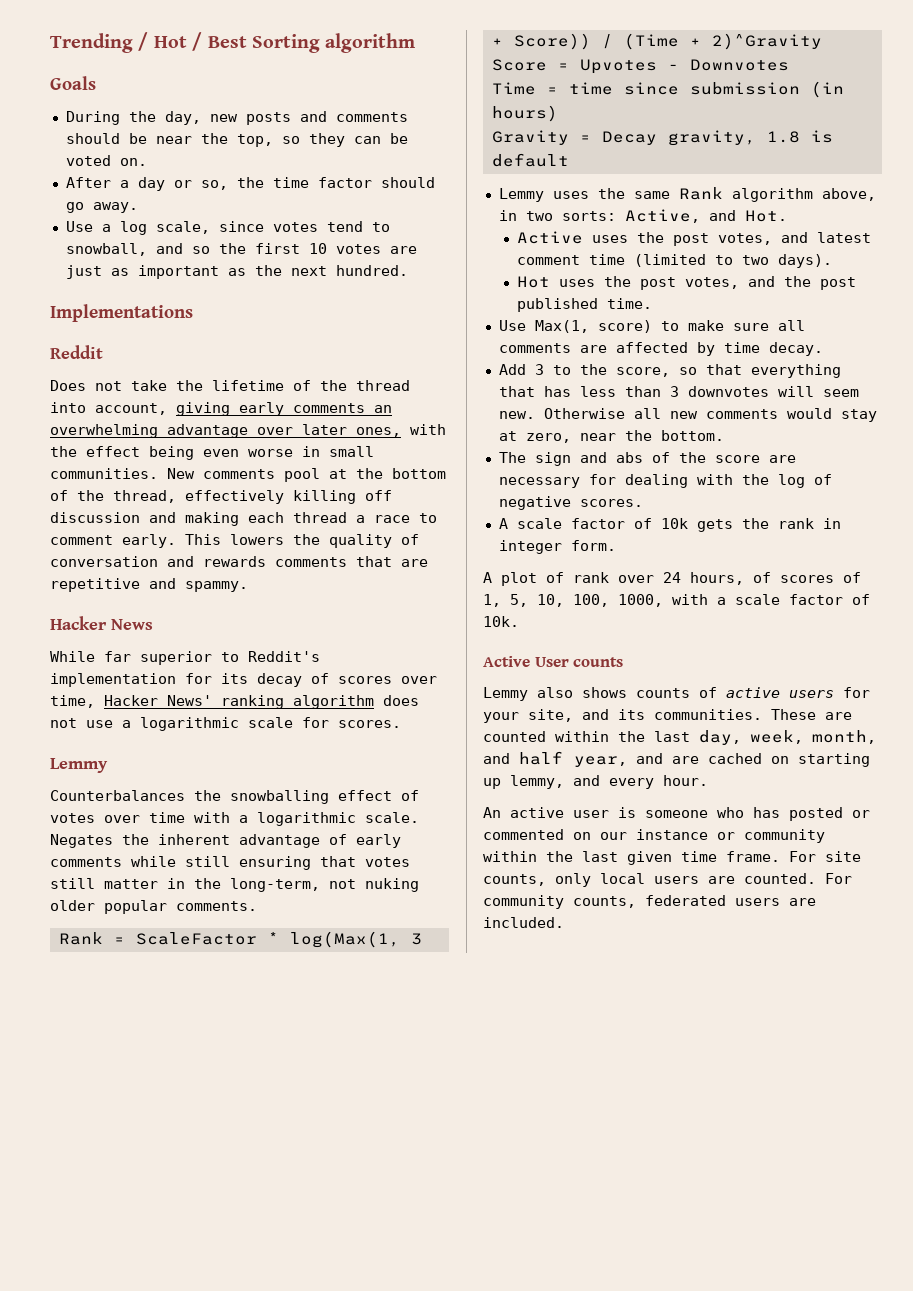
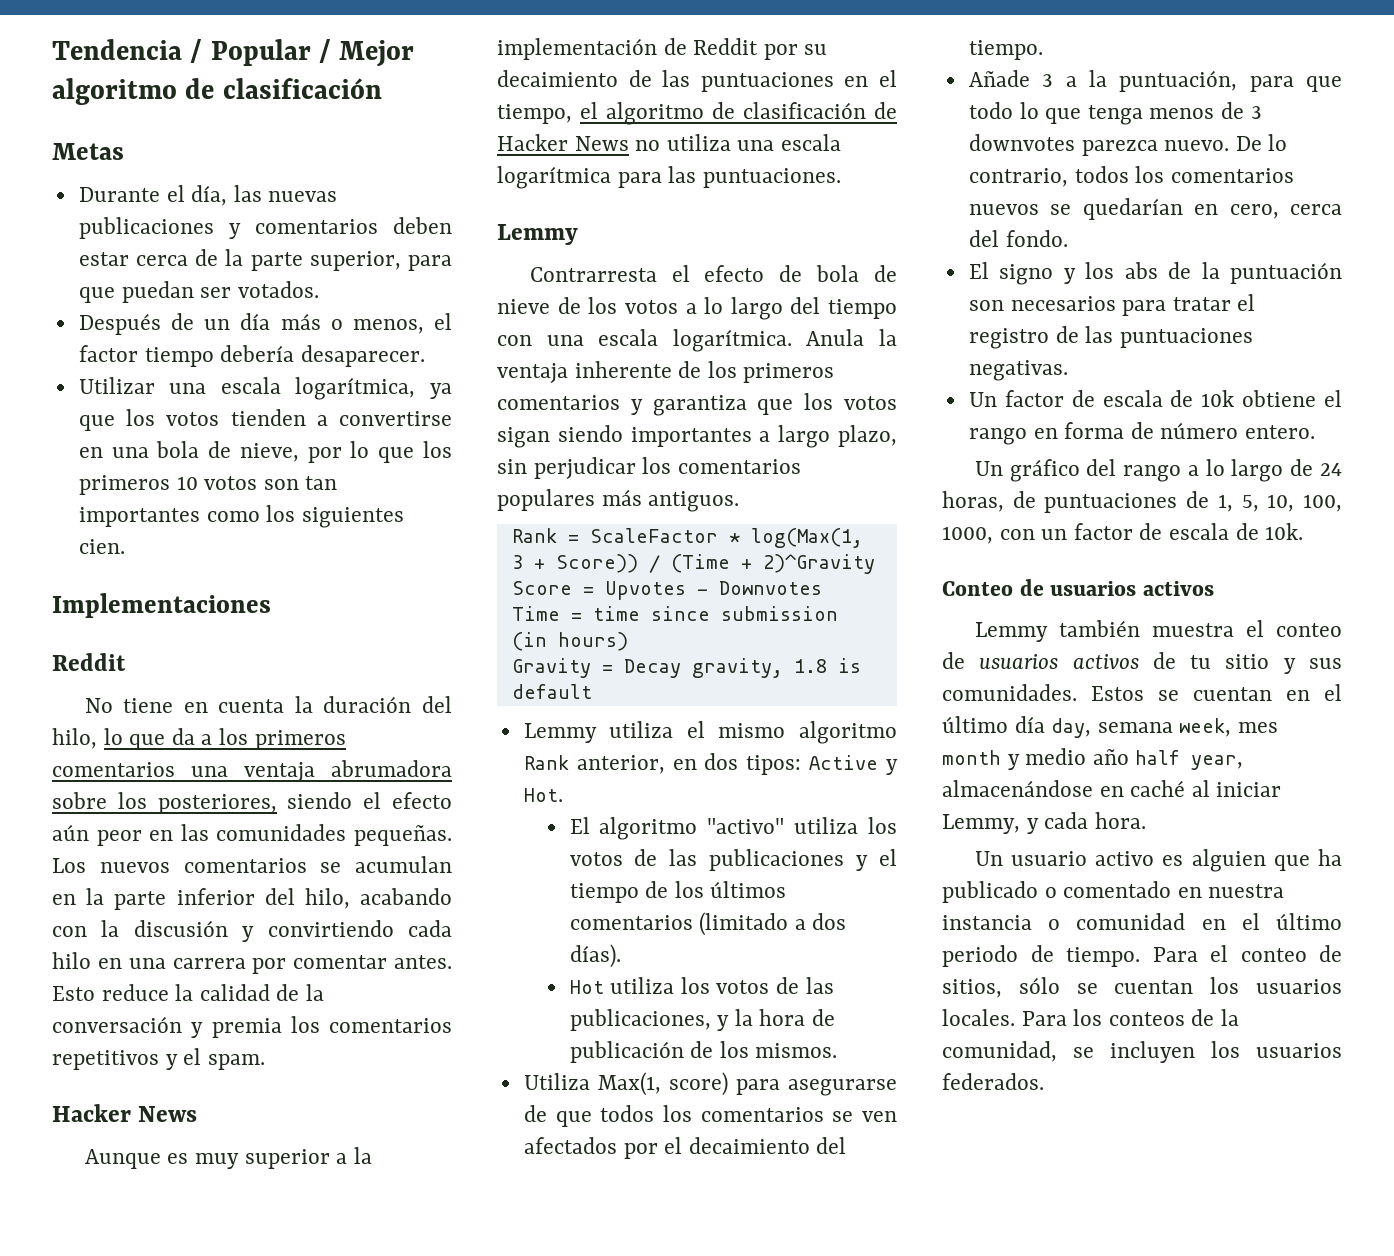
- Trending / Hot / Best Sorting algorithm
- Goals
- During the day, new posts and comments should be near the top, so they can be voted on.
- After a day or so, the time factor should go away.
- Use a log scale, since votes tend to snowball, and so the first 10 votes are just as important as the next hundred.
- Implementations
+ Tendencia / Popular / Mejor algoritmo de clasificación
+ Metas
+ Durante el día, las nuevas publicaciones y comentarios deben estar cerca de la parte superior, para que puedan ser votados.
+ Después de un día más o menos, el factor tiempo debería desaparecer.
+ Utilizar una escala logarítmica, ya que los votos tienden a convertirse en una bola de nieve, por lo que los primeros 10 votos son tan importantes como los siguientes cien.
+ Implementaciones
  Reddit
- Does not take the lifetime of the thread into account, giving early comments an overwhelming advantage over later ones, with the effect being even worse in small communities. New comments pool at the bottom of the thread, effectively killing off discussion and making each thread a race to comment early. This lowers the quality of conversation and rewards comments that are repetitive and spammy.
+ No tiene en cuenta la duración del hilo, lo que da a los primeros comentarios una ventaja abrumadora sobre los posteriores, siendo el efecto aún peor en las comunidades pequeñas. Los nuevos comentarios se acumulan en la parte inferior del hilo, acabando con la discusión y convirtiendo cada hilo en una carrera por comentar antes. Esto reduce la calidad de la conversación y premia los comentarios repetitivos y el spam.
  Hacker News
- While far superior to Reddit's implementation for its decay of scores over time, Hacker News' ranking algorithm does not use a logarithmic scale for scores.
+ Aunque es muy superior a la implementación de Reddit por su decaimiento de las puntuaciones en el tiempo, el algoritmo de clasificación de Hacker News no utiliza una escala logarítmica para las puntuaciones.
  Lemmy
- Counterbalances the snowballing effect of votes over time with a logarithmic scale. Negates the inherent advantage of early comments while still ensuring that votes still matter in the long-term, not nuking older popular comments.
+ Contrarresta el efecto de bola de nieve de los votos a lo largo del tiempo con una escala logarítmica. Anula la ventaja inherente de los primeros comentarios y garantiza que los votos sigan siendo importantes a largo plazo, sin perjudicar los comentarios populares más antiguos.
- Lemmy uses the same Rank algorithm above, in two sorts: Active, and Hot.
- Active uses the post votes, and latest comment time (limited to two days).
- Hot uses the post votes, and the post published time.
- Use Max(1, score) to make sure all comments are affected by time decay.
- Add 3 to the score, so that everything that has less than 3 downvotes will seem new. Otherwise all new comments would stay at zero, near the bottom.
- The sign and abs of the score are necessary for dealing with the log of negative scores.
- A scale factor of 10k gets the rank in integer form.
- A plot of rank over 24 hours, of scores of 1, 5, 10, 100, 1000, with a scale factor of 10k.
- Active User counts
- Lemmy also shows counts of active users for your site, and its communities. These are counted within the last day, week, month, and half year, and are cached on starting up lemmy, and every hour.
- An active user is someone who has posted or commented on our instance or community within the last given time frame. For site counts, only local users are counted. For community counts, federated users are included.
+ Lemmy utiliza el mismo algoritmo Rank anterior, en dos tipos: Active y Hot.
+ El algoritmo "activo" utiliza los votos de las publicaciones y el tiempo de los últimos comentarios (limitado a dos días).
+ Hot utiliza los votos de las publicaciones, y la hora de publicación de los mismos.
+ Utiliza Max(1, score) para asegurarse de que todos los comentarios se ven afectados por el decaimiento del tiempo.
+ Añade 3 a la puntuación, para que todo lo que tenga menos de 3 downvotes parezca nuevo. De lo contrario, todos los comentarios nuevos se quedarían en cero, cerca del fondo.
+ El signo y los abs de la puntuación son necesarios para tratar el registro de las puntuaciones negativas.
+ Un factor de escala de 10k obtiene el rango en forma de número entero.
+ Un gráfico del rango a lo largo de 24 horas, de puntuaciones de 1, 5, 10, 100, 1000, con un factor de escala de 10k.
+ Conteo de usuarios activos
+ Lemmy también muestra el conteo de usuarios activos de tu sitio y sus comunidades. Estos se cuentan en el último día day, semana week, mes month y medio año half year, almacenándose en caché al iniciar Lemmy, y cada hora.
+ Un usuario activo es alguien que ha publicado o comentado en nuestra instancia o comunidad en el último periodo de tiempo. Para el conteo de sitios, sólo se cuentan los usuarios locales. Para los conteos de la comunidad, se incluyen los usuarios federados.

